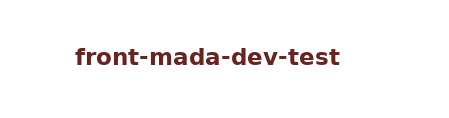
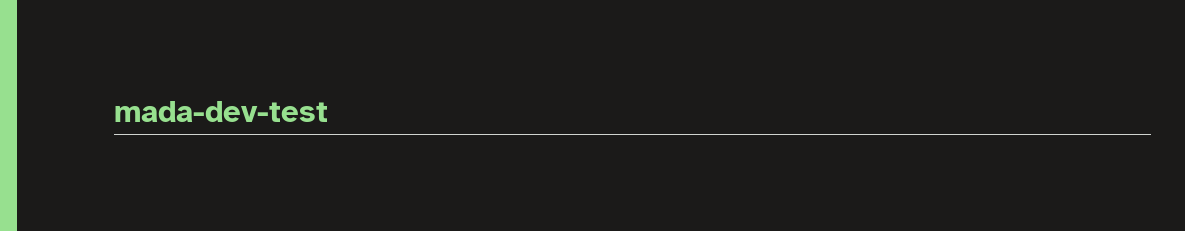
- front-mada-dev-test
+ mada-dev-test

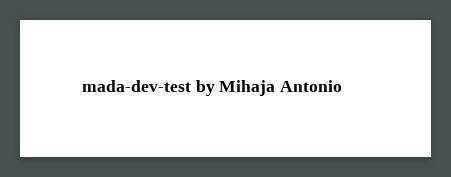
- mada-dev-test
+ mada-dev-test by Mihaja Antonio

